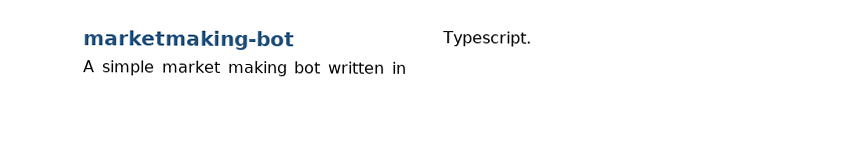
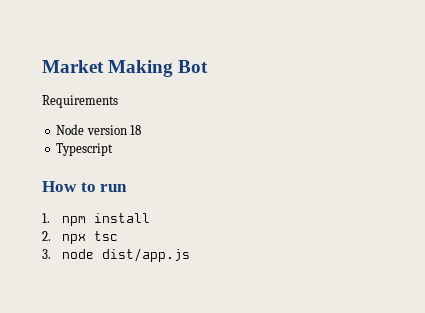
- marketmaking-bot
- A simple market making bot written in Typescript.
+ Market Making Bot
+ Requirements
+ Node version 18
+ Typescript
+ How to run
+ 1. npm install
+ 2. npx tsc
+ 3. node dist/app.js

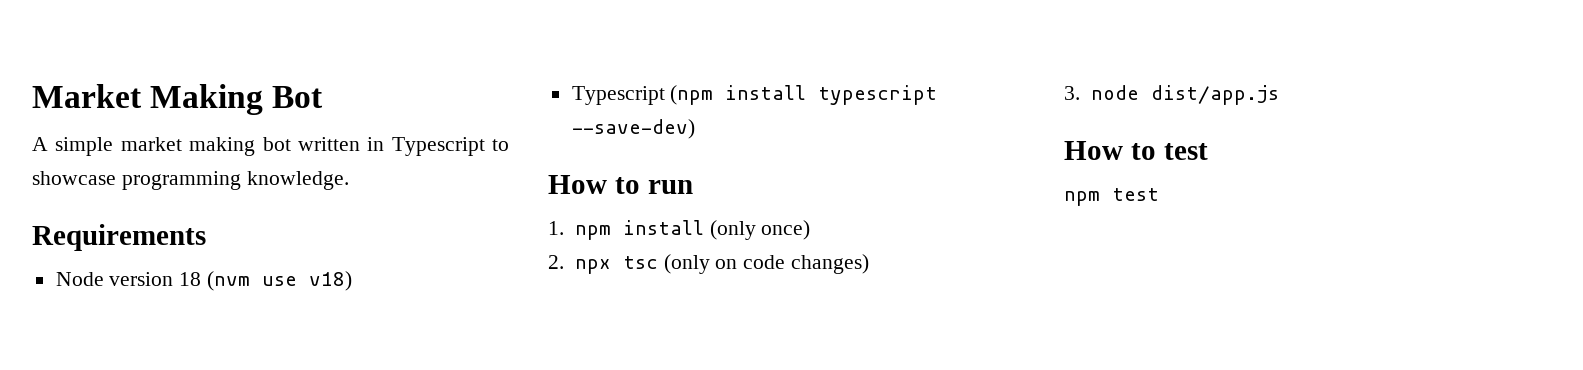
+ A simple market making bot written in Typescript to showcase programming knowledge.
  Requirements
- Node version 18
- Typescript
+ Node version 18 (nvm use v18)
+ Typescript (npm install typescript --save-dev)
- 1. npm install
+ 1. npm install (only once)
- 2. npx tsc
+ 2. npx tsc (only on code changes)
+ How to test
+ npm test

